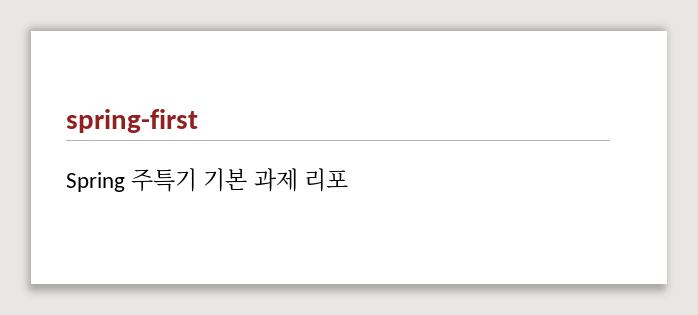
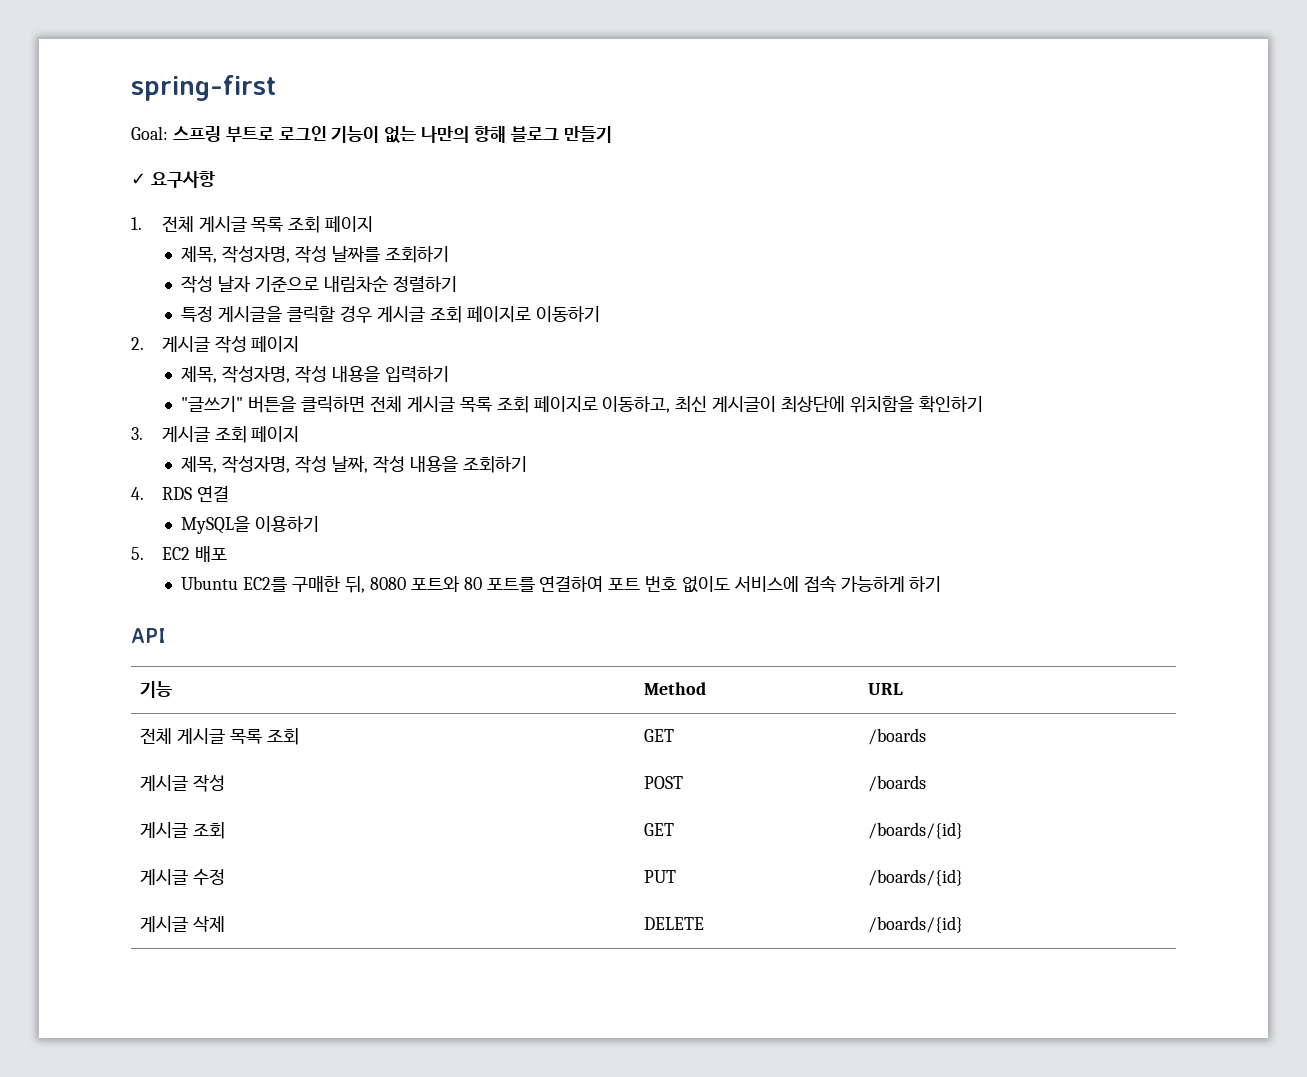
- Spring 주특기 기본 과제 리포
+ Goal: 스프링 부트로 로그인 기능이 없는 나만의 항해 블로그 만들기
+ ✓ 요구사항
+ 1. 전체 게시글 목록 조회 페이지
+ 제목, 작성자명, 작성 날짜를 조회하기
+ 작성 날자 기준으로 내림차순 정렬하기
+ 특정 게시글을 클릭할 경우 게시글 조회 페이지로 이동하기
+ 2. 게시글 작성 페이지
+ 제목, 작성자명, 작성 내용을 입력하기
+ "글쓰기" 버튼을 클릭하면 전체 게시글 목록 조회 페이지로 이동하고, 최신 게시글이 최상단에 위치함을 확인하기
+ 3. 게시글 조회 페이지
+ 제목, 작성자명, 작성 날짜, 작성 내용을 조회하기
+ 4. RDS 연결
+ MySQL을 이용하기
+ 5. EC2 배포
+ Ubuntu EC2를 구매한 뒤, 8080 포트와 80 포트를 연결하여 포트 번호 없이도 서비스에 접속 가능하게 하기
+ API
+ 기능 | Method | URL
+ 전체 게시글 목록 조회 | GET | /boards
+ 게시글 작성 | POST | /boards
+ 게시글 조회 | GET | /boards/{id}
+ 게시글 수정 | PUT | /boards/{id}
+ 게시글 삭제 | DELETE | /boards/{id}

